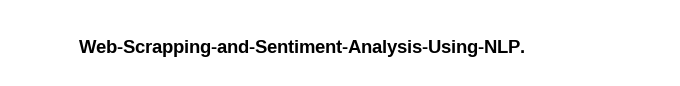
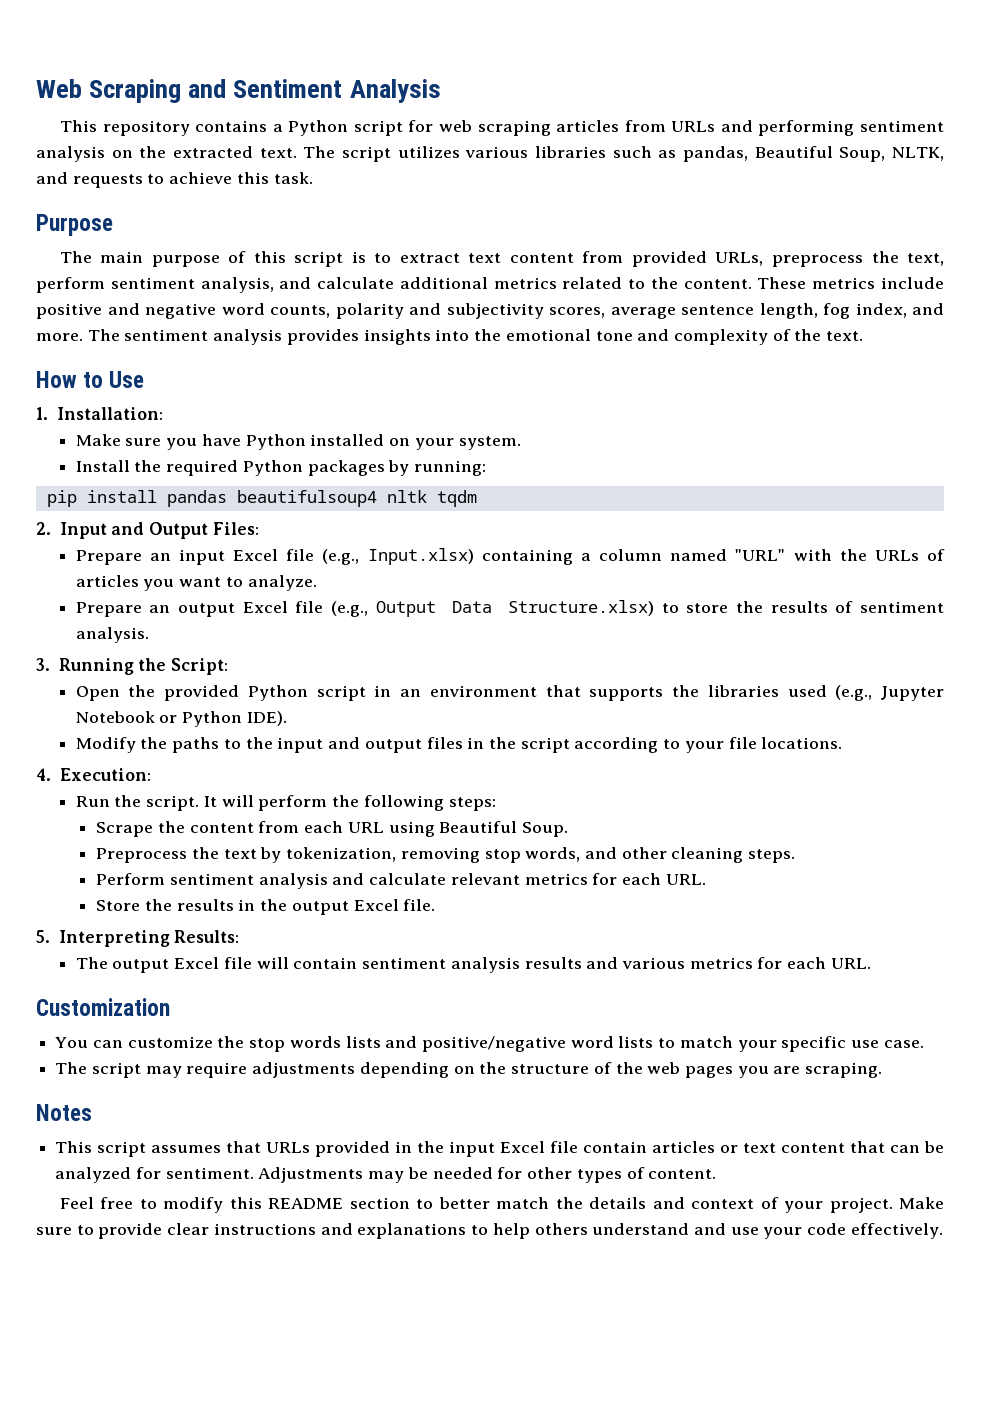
- Web-Scrapping-and-Sentiment-Analysis-Using-NLP.
+ Web Scraping and Sentiment Analysis
+ This repository contains a Python script for web scraping articles from URLs and performing sentiment analysis on the extracted text. The script utilizes various libraries such as pandas, Beautiful Soup, NLTK, and requests to achieve this task.
+ Purpose
+ The main purpose of this script is to extract text content from provided URLs, preprocess the text, perform sentiment analysis, and calculate additional metrics related to the content. These metrics include positive and negative word counts, polarity and subjectivity scores, average sentence length, fog index, and more. The sentiment analysis provides insights into the emotional tone and complexity of the text.
+ How to Use
+ 1. Installation:
+ Make sure you have Python installed on your system.
+ Install the required Python packages by running:
+ pip install pandas beautifulsoup4 nltk tqdm
+ 2. Input and Output Files:
+ Prepare an input Excel file (e.g., Input.xlsx) containing a column named "URL" with the URLs of articles you want to analyze.
+ Prepare an output Excel file (e.g., Output Data Structure.xlsx) to store the results of sentiment analysis.
+ 3. Running the Script:
+ Open the provided Python script in an environment that supports the libraries used (e.g., Jupyter Notebook or Python IDE).
+ Modify the paths to the input and output files in the script according to your file locations.
+ 4. Execution:
+ Run the script. It will perform the following steps:
+ Scrape the content from each URL using Beautiful Soup.
+ Preprocess the text by tokenization, removing stop words, and other cleaning steps.
+ Perform sentiment analysis and calculate relevant metrics for each URL.
+ Store the results in the output Excel file.
+ 5. Interpreting Results:
+ The output Excel file will contain sentiment analysis results and various metrics for each URL.
+ Customization
+ You can customize the stop words lists and positive/negative word lists to match your specific use case.
+ The script may require adjustments depending on the structure of the web pages you are scraping.
+ Notes
+ This script assumes that URLs provided in the input Excel file contain articles or text content that can be analyzed for sentiment. Adjustments may be needed for other types of content.
+ Feel free to modify this README section to better match the details and context of your project. Make sure to provide clear instructions and explanations to help others understand and use your code effectively.

